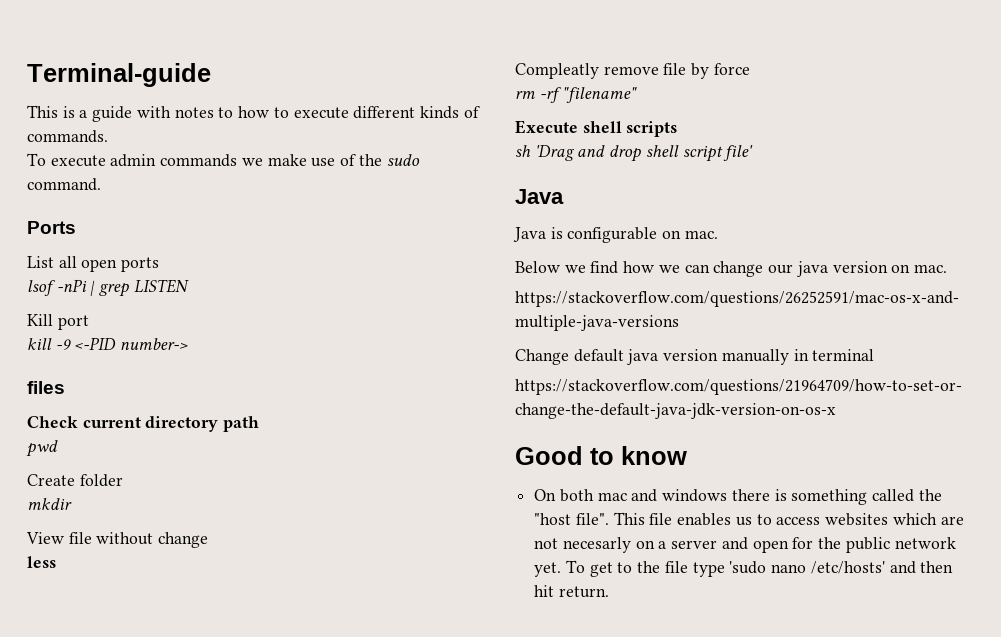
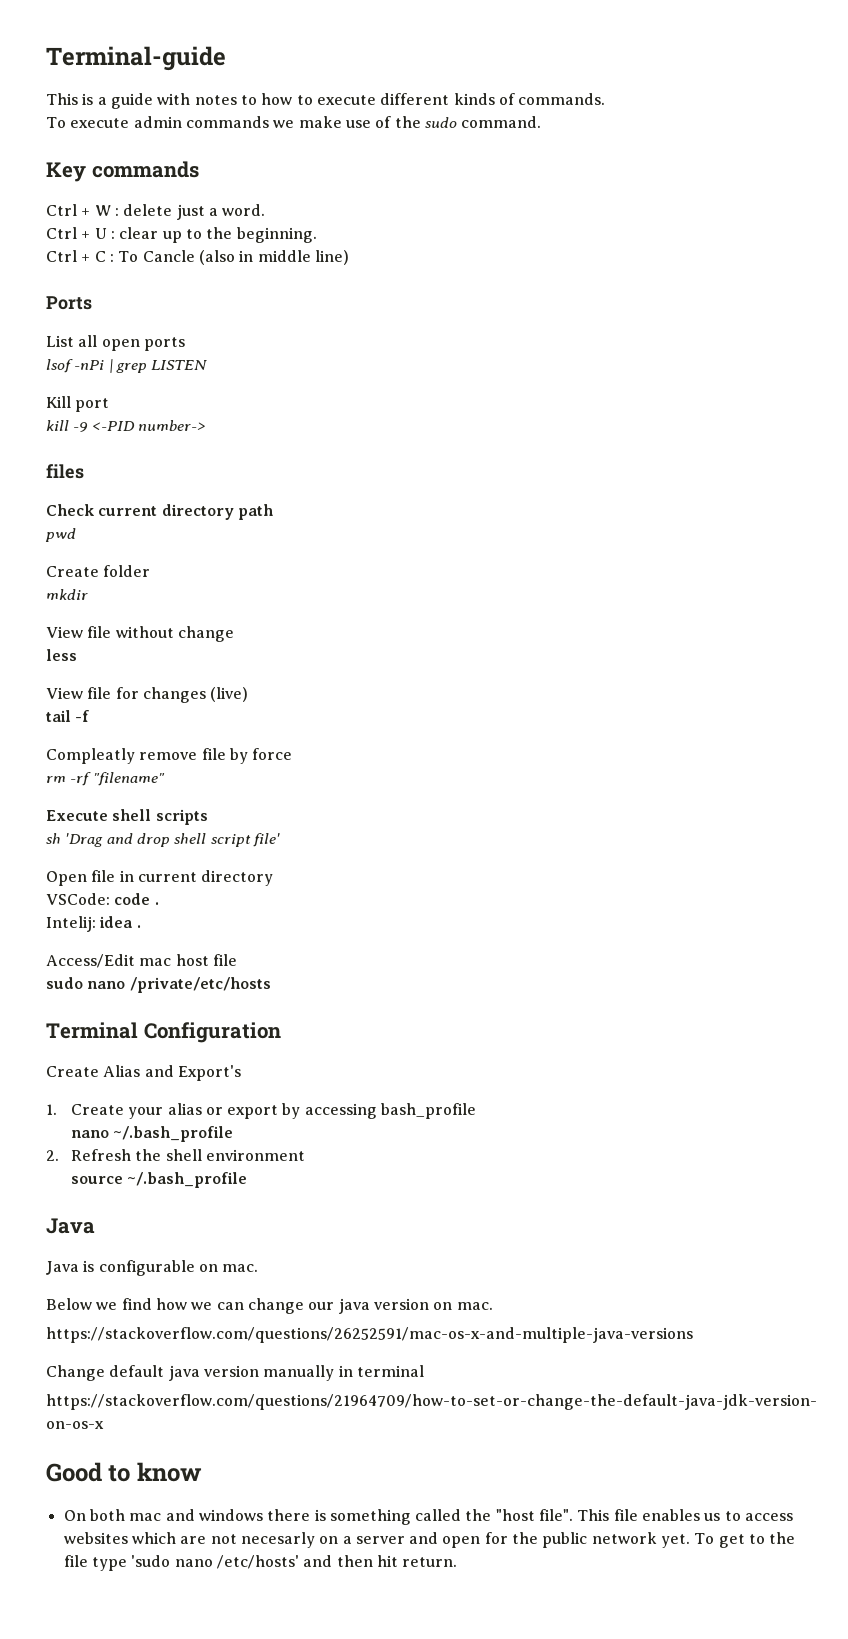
+ Key commands
+ Ctrl + W : delete just a word.
+ Ctrl + U : clear up to the beginning.
+ Ctrl + C : To Cancle (also in middle line)
+ View file for changes (live)
+ tail -f
+ Open file in current directory
+ VSCode: code .
+ Intelij: idea .
+ Access/Edit mac host file
+ sudo nano /private/etc/hosts
+ Terminal Configuration
+ Create Alias and Export's
+ 1. Create your alias or export by accessing bash_profile
+ nano ~/.bash_profile
+ 2. Refresh the shell environment
+ source ~/.bash_profile

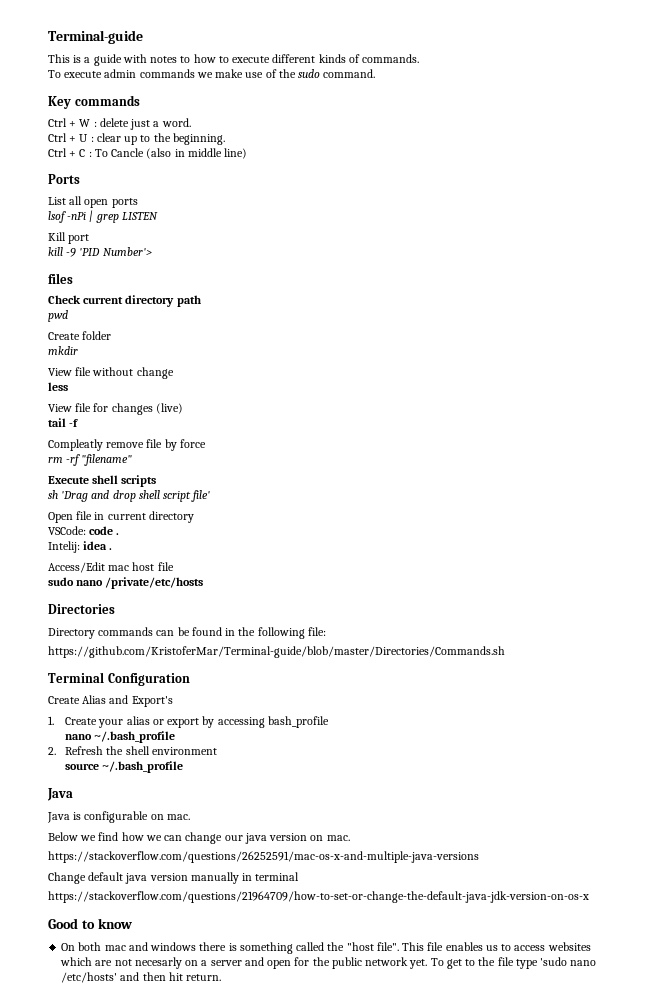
- kill -9 <-PID number->
+ kill -9 'PID Number'>
+ Directories
+ Directory commands can be found in the following file:
+ https://github.com/KristoferMar/Terminal-guide/blob/master/Directories/Commands.sh

